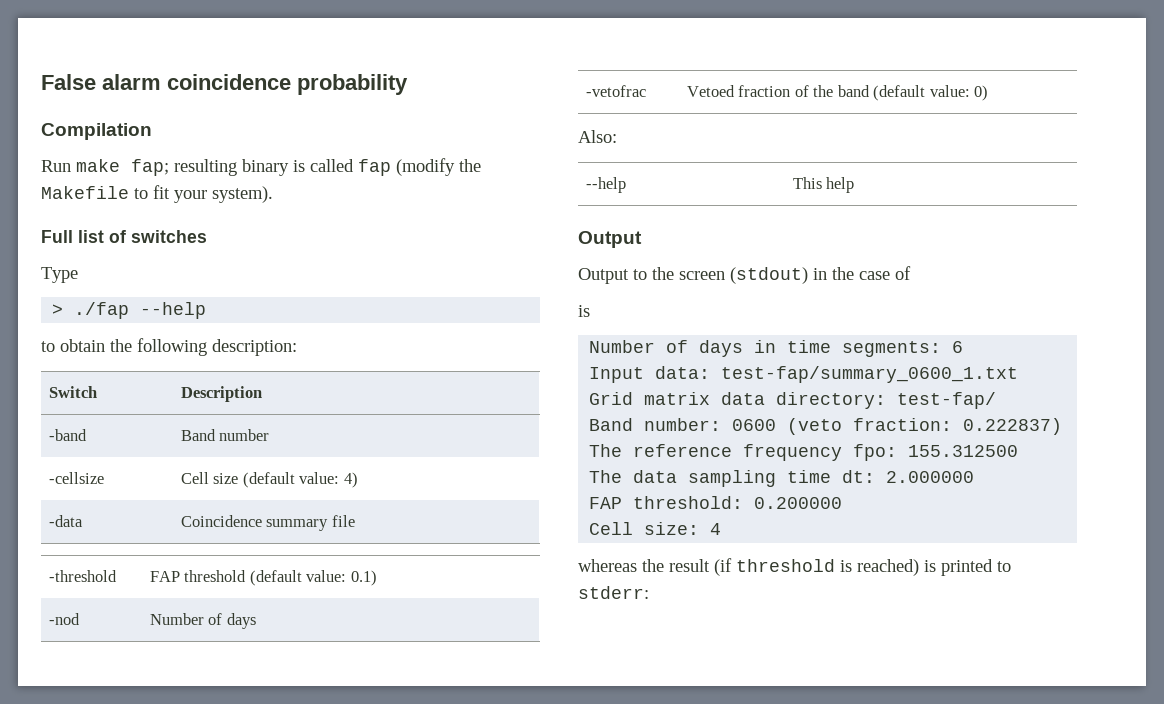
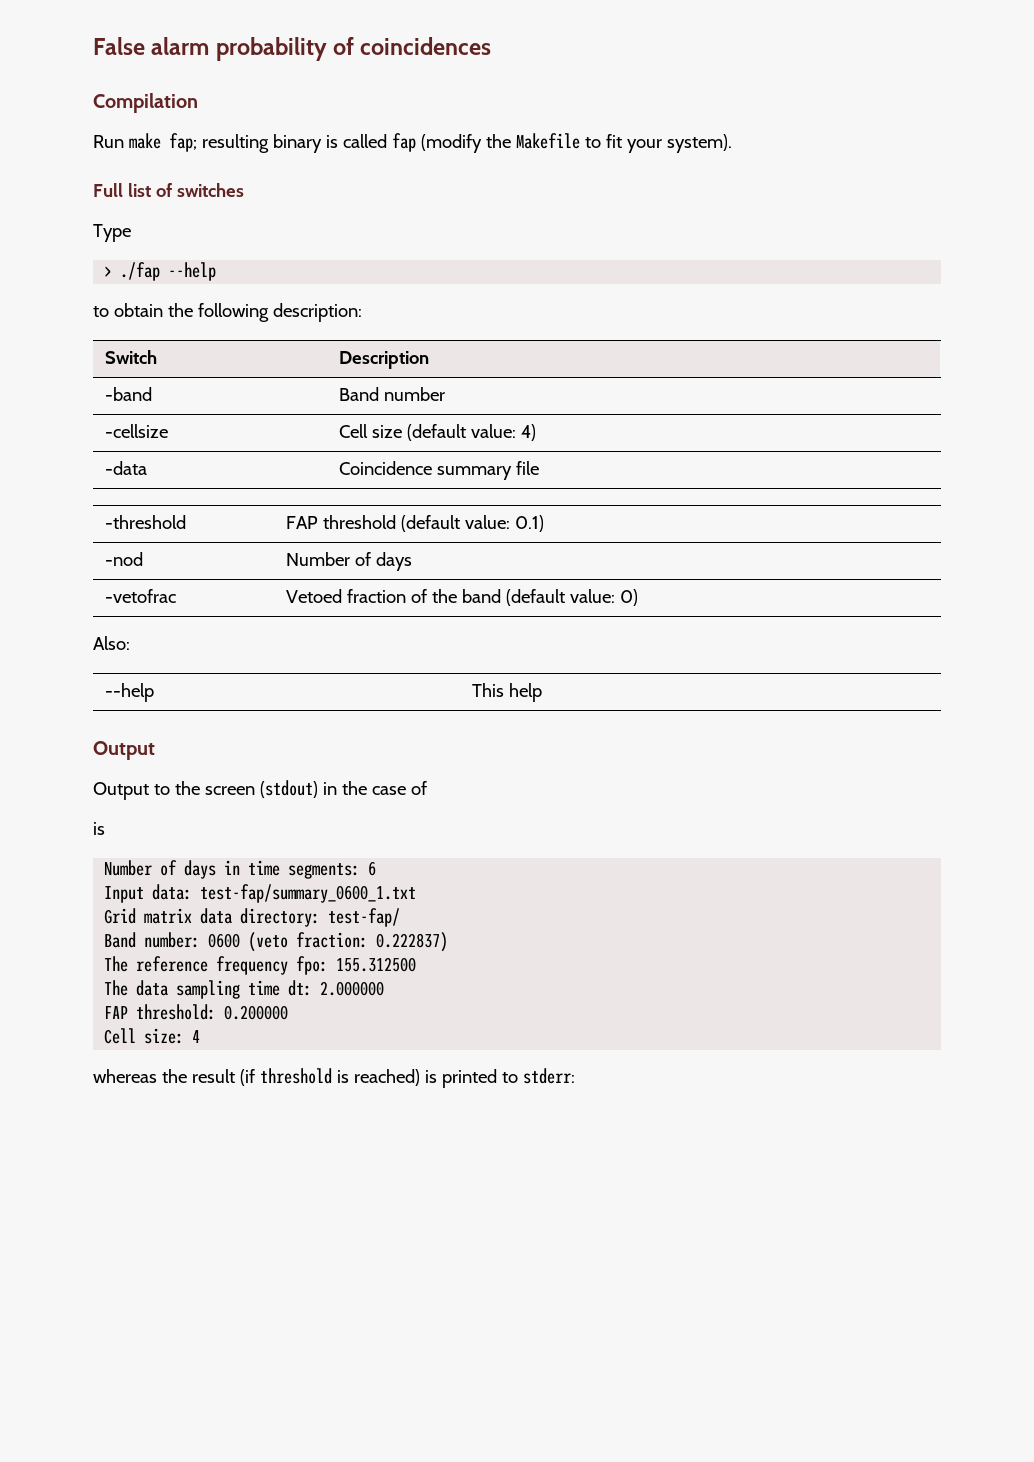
- False alarm coincidence probability
+ False alarm probability of coincidences

